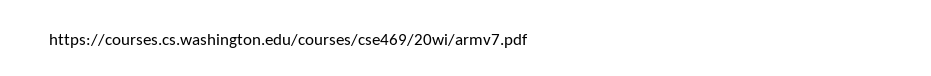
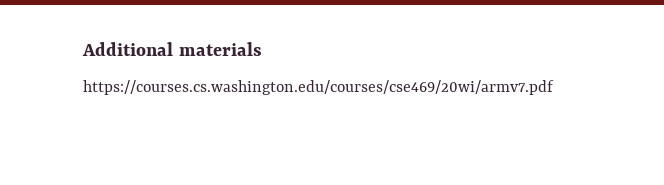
+ Additional materials

